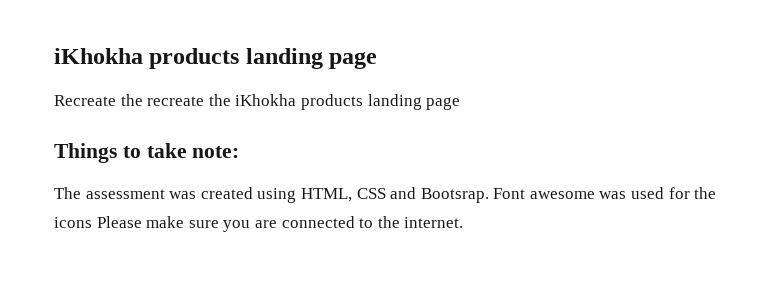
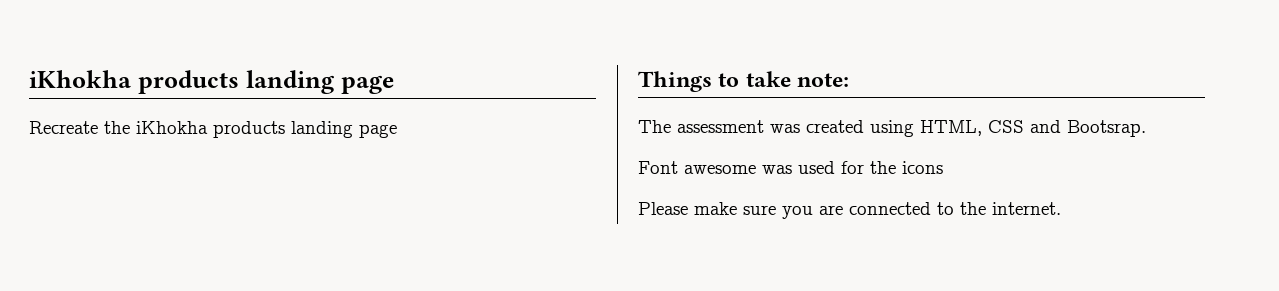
- Recreate the recreate the iKhokha products landing page
+ Recreate the iKhokha products landing page
- The assessment was created using HTML, CSS and Bootsrap. Font awesome was used for the icons Please make sure you are connected to the internet.
+ The assessment was created using HTML, CSS and Bootsrap.
+ Font awesome was used for the icons
+ Please make sure you are connected to the internet.

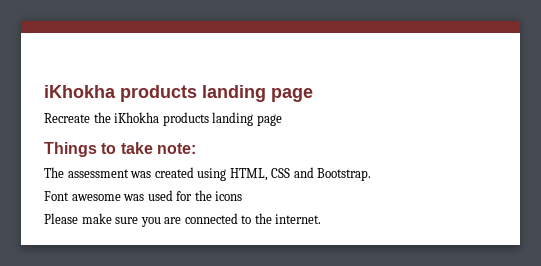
- The assessment was created using HTML, CSS and Bootsrap.
+ The assessment was created using HTML, CSS and Bootstrap.

